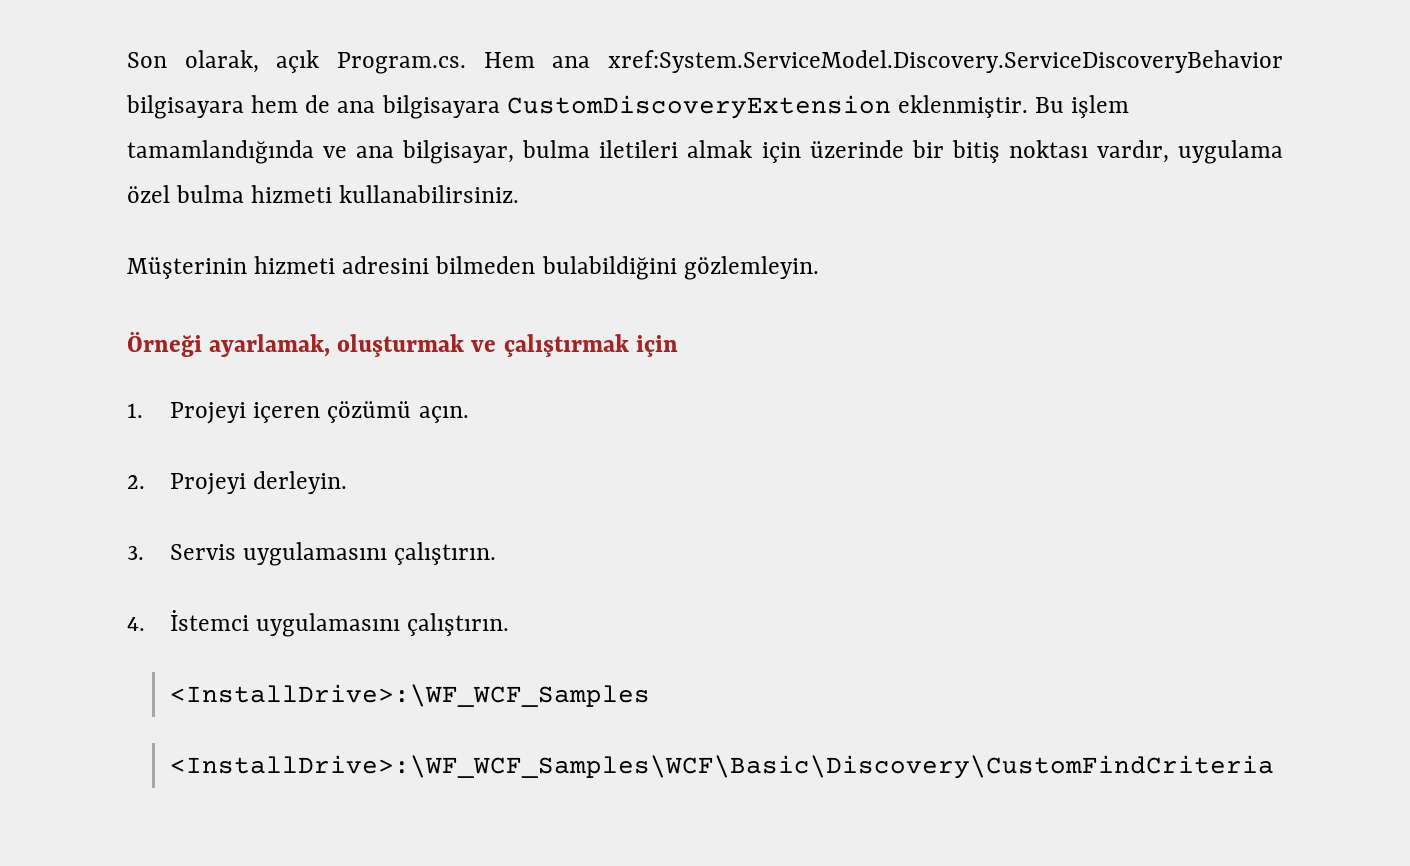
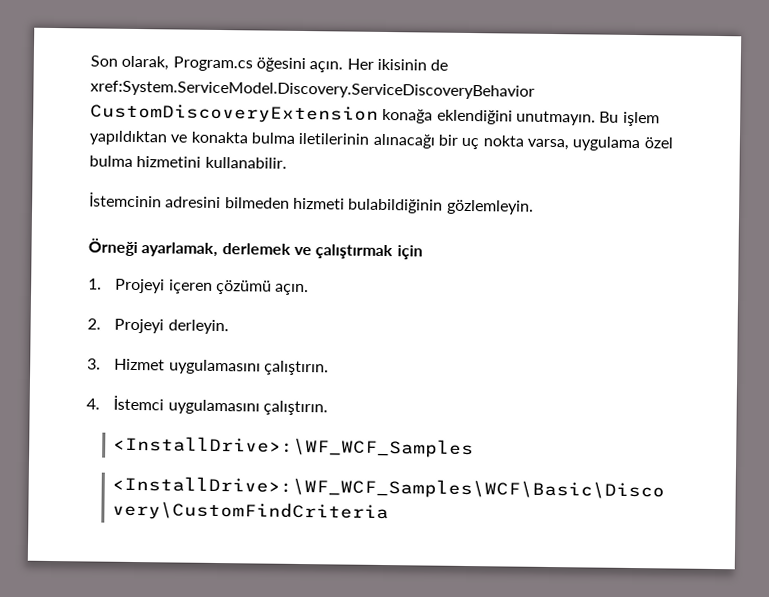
- Son olarak, açık Program.cs. Hem ana xref:System.ServiceModel.Discovery.ServiceDiscoveryBehavior bilgisayara hem de ana bilgisayara CustomDiscoveryExtension eklenmiştir. Bu işlem tamamlandığında ve ana bilgisayar, bulma iletileri almak için üzerinde bir bitiş noktası vardır, uygulama özel bulma hizmeti kullanabilirsiniz.
- Müşterinin hizmeti adresini bilmeden bulabildiğini gözlemleyin.
+ Son olarak, Program.cs öğesini açın. Her ikisinin de xref:System.ServiceModel.Discovery.ServiceDiscoveryBehavior CustomDiscoveryExtension konağa eklendiğini unutmayın. Bu işlem yapıldıktan ve konakta bulma iletilerinin alınacağı bir uç nokta varsa, uygulama özel bulma hizmetini kullanabilir.
+ İstemcinin adresini bilmeden hizmeti bulabildiğinin gözlemleyin.
- Örneği ayarlamak, oluşturmak ve çalıştırmak için
+ Örneği ayarlamak, derlemek ve çalıştırmak için
- 3. Servis uygulamasını çalıştırın.
+ 3. Hizmet uygulamasını çalıştırın.

